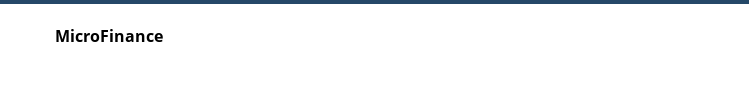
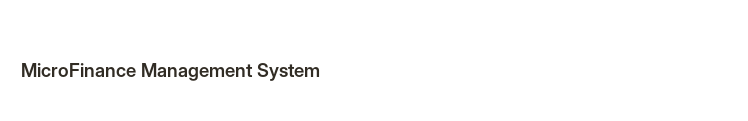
- MicroFinance
+ MicroFinance Management System

